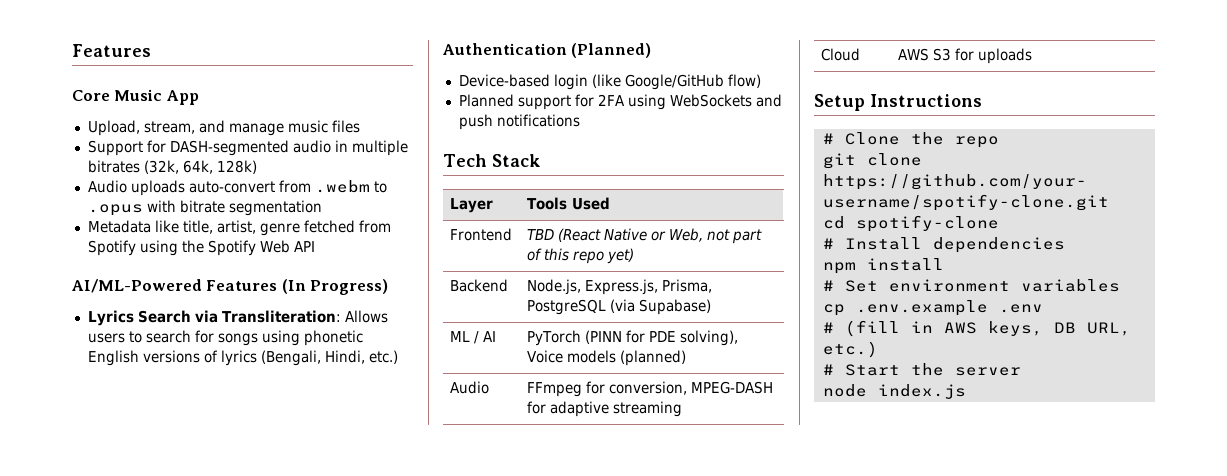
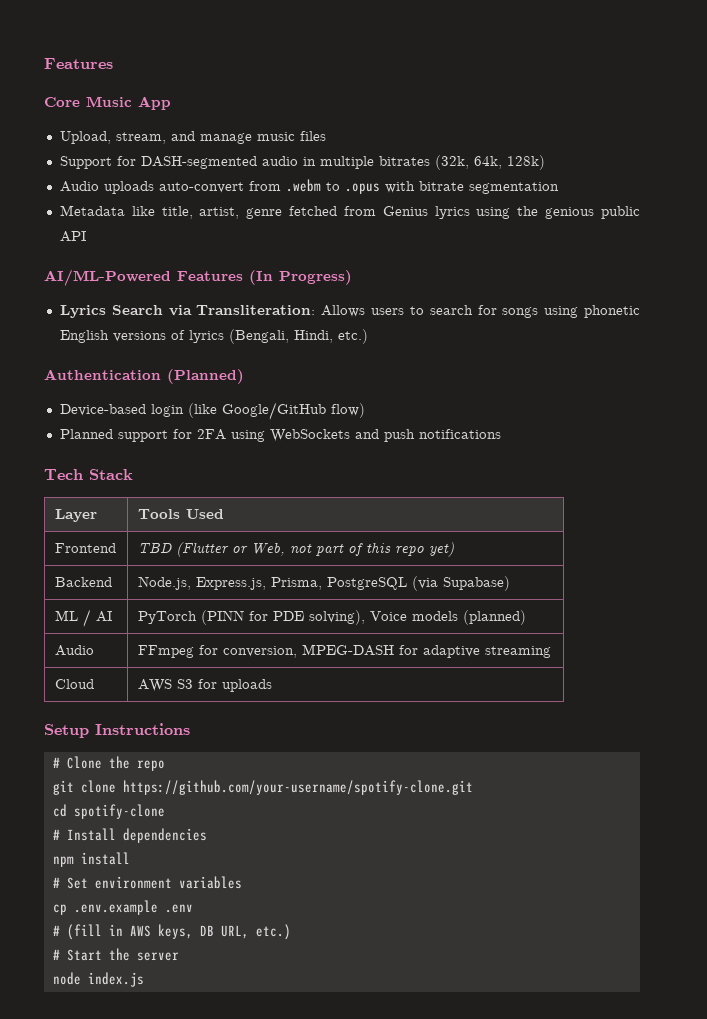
- Metadata like title, artist, genre fetched from Spotify using the Spotify Web API
+ Metadata like title, artist, genre fetched from Genius lyrics using the genious public API
- Frontend | TBD (React Native or Web, not part of this repo yet)
+ Frontend | TBD (Flutter or Web, not part of this repo yet)

